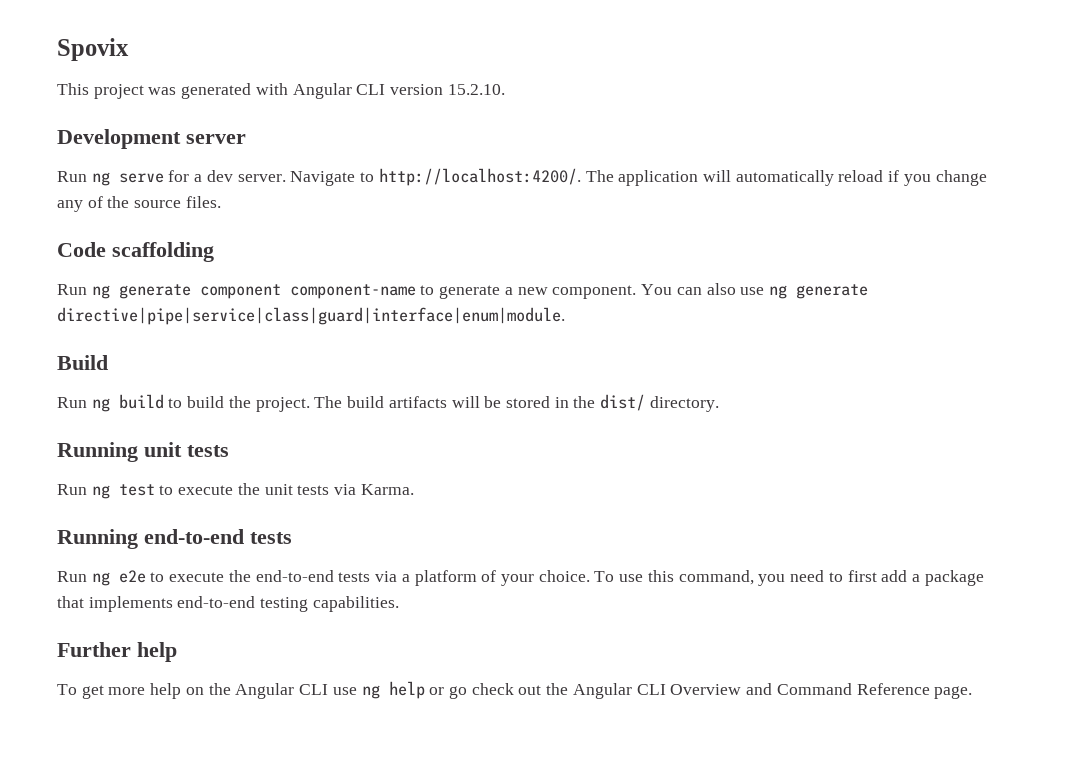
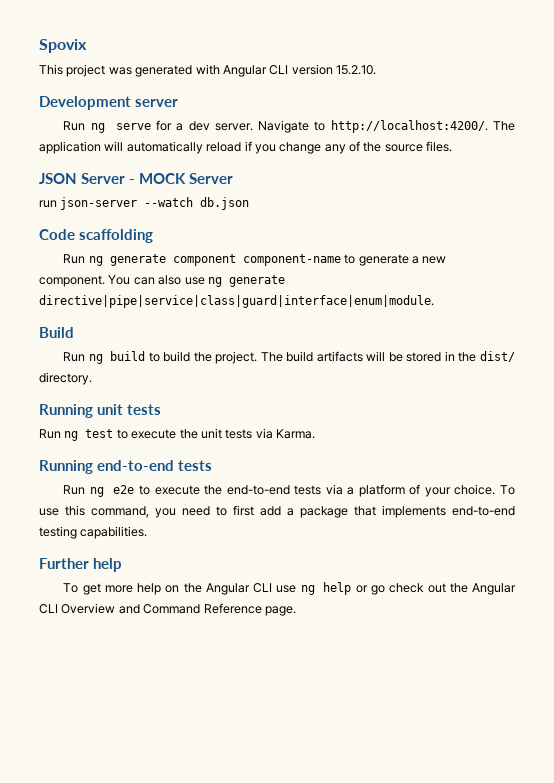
+ JSON Server - MOCK Server
+ run json-server --watch db.json

